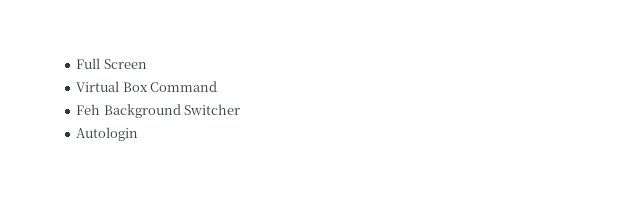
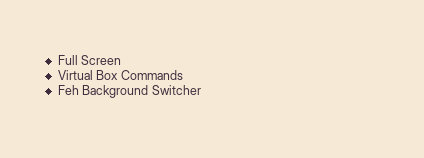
- Virtual Box Command
+ Virtual Box Commands
- Autologin

